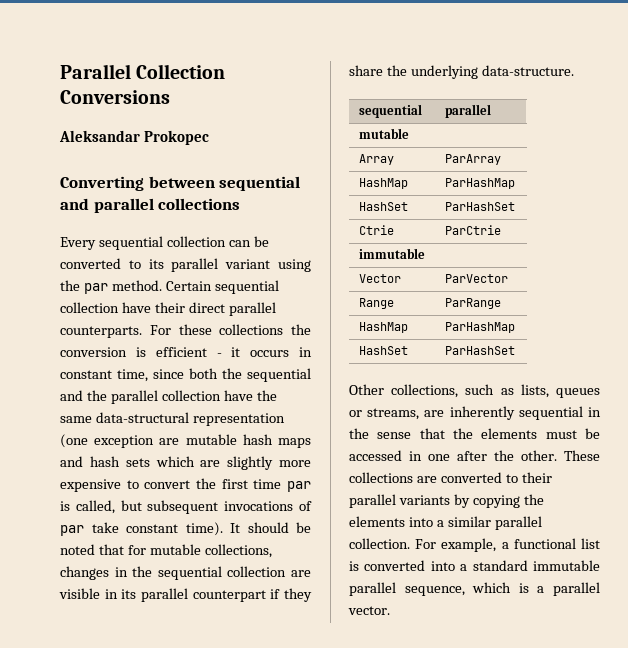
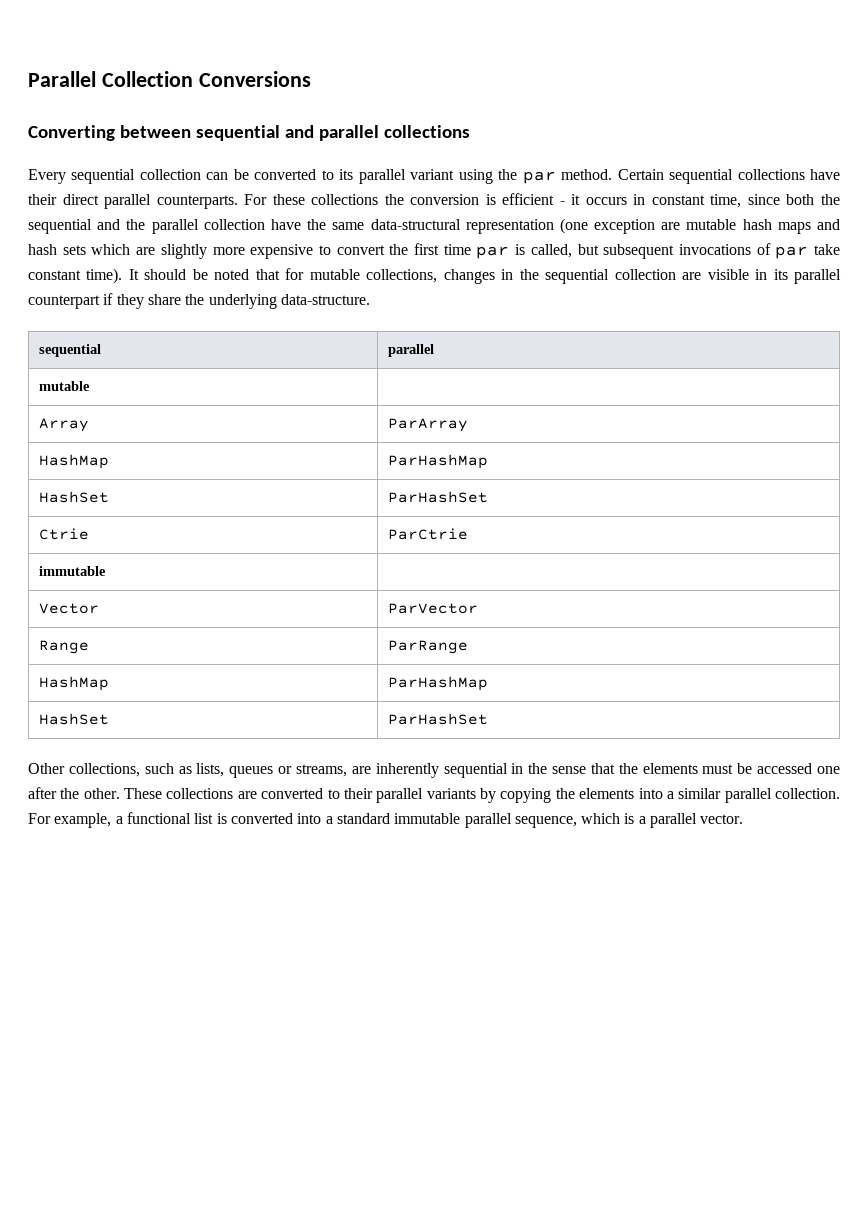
- Aleksandar Prokopec
- Certain sequential collection have their direct parallel counterparts.
+ Certain sequential collections have their direct parallel counterparts.
- Other collections, such as lists, queues or streams, are inherently sequential in the sense that the elements must be accessed in one after the other.
+ Other collections, such as lists, queues or streams, are inherently sequential in the sense that the elements must be accessed one after the other.

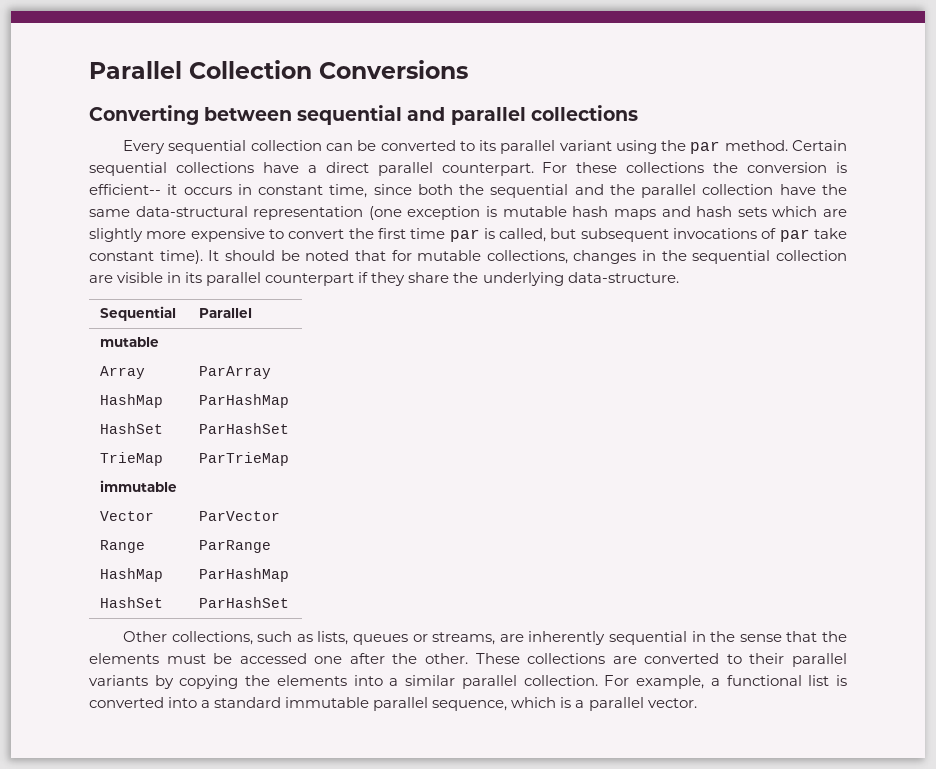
- Certain sequential collections have their direct parallel counterparts.
+ Certain sequential collections have a direct parallel counterpart.
- For these collections the conversion is efficient - it occurs in constant time, since both the sequential and the parallel collection have the same data-structural representation (one exception are mutable hash maps and hash sets which are slightly more expensive to convert the first time par is called, but subsequent invocations of par take constant time).
+ For these collections the conversion is efficient-- it occurs in constant time, since both the sequential and the parallel collection have the same data-structural representation (one exception is mutable hash maps and hash sets which are slightly more expensive to convert the first time par is called, but subsequent invocations of par take constant time).
- sequential | parallel
+ Sequential | Parallel
- Ctrie | ParCtrie
+ TrieMap | ParTrieMap

